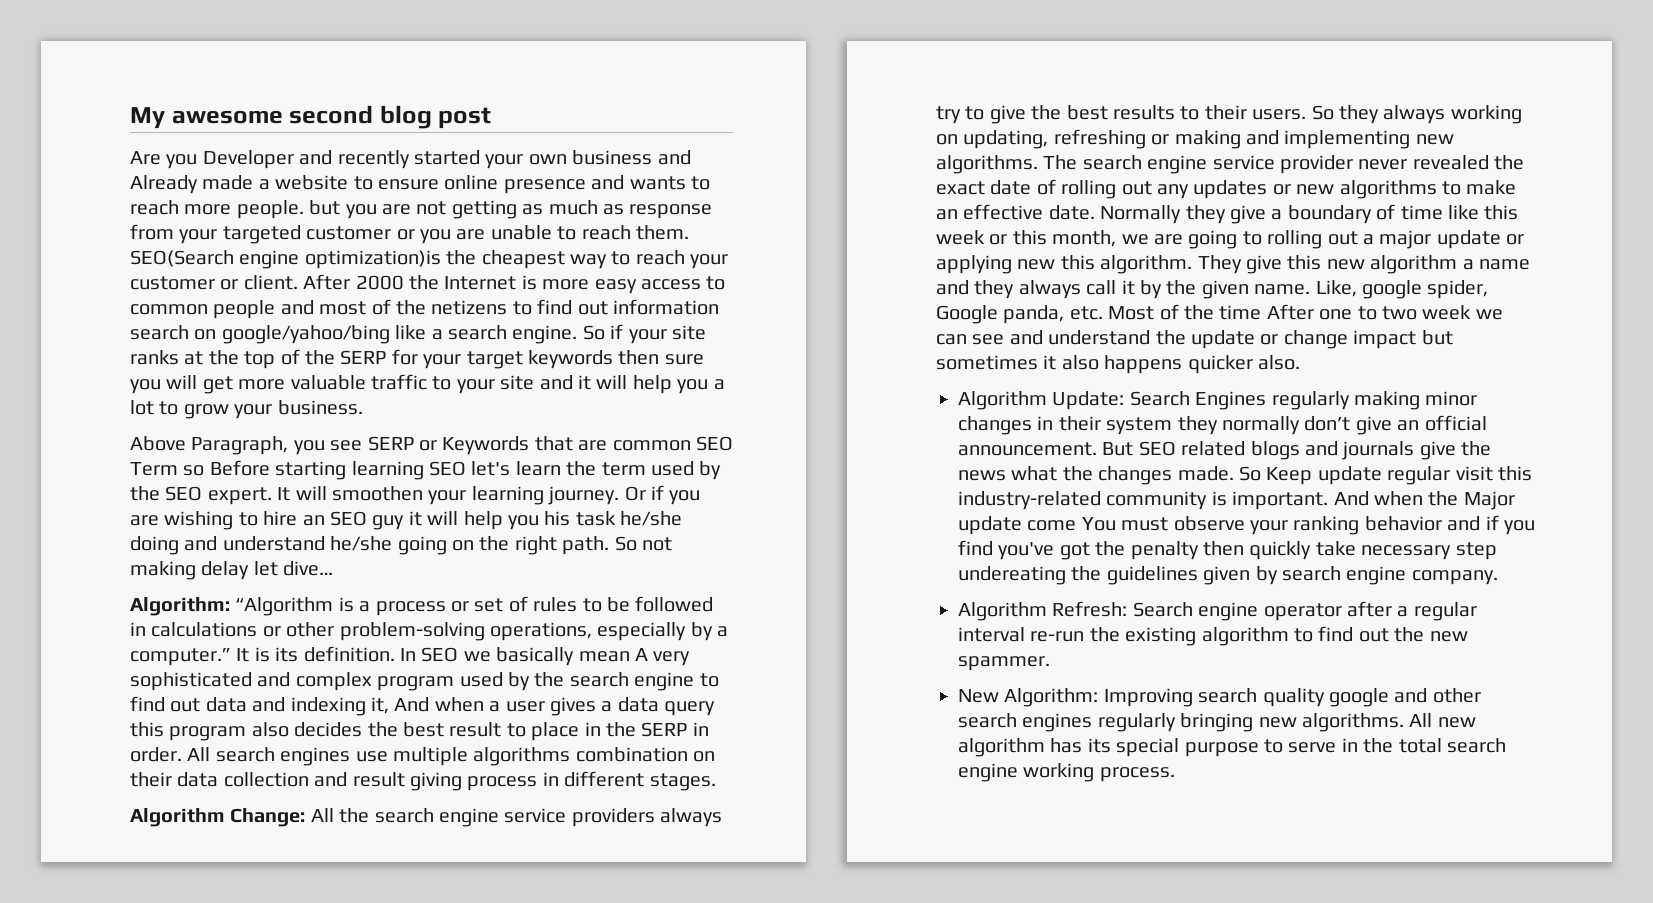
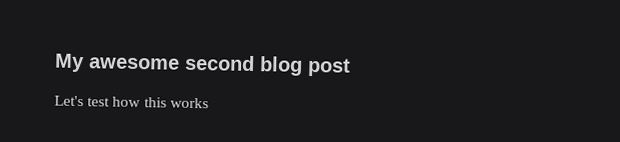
- Are you Developer and recently started your own business and Already made a website to ensure online presence and wants to reach more people. but you are not getting as much as response from your targeted customer or you are unable to reach them. SEO(Search engine optimization)is the cheapest way to reach your customer or client. After 2000 the Internet is more easy access to common people and most of the netizens to find out information search on google/yahoo/bing like a search engine. So if your site ranks at the top of the SERP for your target keywords then sure you will get more valuable traffic to your site and it will help you a lot to grow your business.
- Above Paragraph, you see SERP or Keywords that are common SEO Term so Before starting learning SEO let's learn the term used by the SEO expert. It will smoothen your learning journey. Or if you are wishing to hire an SEO guy it will help you his task he/she doing and understand he/she going on the right path. So not making delay let dive…
- Algorithm: “Algorithm is a process or set of rules to be followed in calculations or other problem-solving operations, especially by a computer.” It is its definition. In SEO we basically mean A very sophisticated and complex program used by the search engine to find out data and indexing it, And when a user gives a data query this program also decides the best result to place in the SERP in order. All search engines use multiple algorithms combination on their data collection and result giving process in different stages.
- Algorithm Change: All the search engine service providers always try to give the best results to their users. So they always working on updating, refreshing or making and implementing new algorithms. The search engine service provider never revealed the exact date of rolling out any updates or new algorithms to make an effective date. Normally they give a boundary of time like this week or this month, we are going to rolling out a major update or applying new this algorithm. They give this new algorithm a name and they always call it by the given name. Like, google spider, Google panda, etc. Most of the time After one to two week we can see and understand the update or change impact but sometimes it also happens quicker also.
- Algorithm Update: Search Engines regularly making minor changes in their system they normally don’t give an official announcement. But SEO related blogs and journals give the news what the changes made. So Keep update regular visit this industry-related community is important. And when the Major update come You must observe your ranking behavior and if you find you've got the penalty then quickly take necessary step undereating the guidelines given by search engine company.
- Algorithm Refresh: Search engine operator after a regular interval re-run the existing algorithm to find out the new spammer.
- New Algorithm: Improving search quality google and other search engines regularly bringing new algorithms. All new algorithm has its special purpose to serve in the total search engine working process.
+ Let's test how this works

